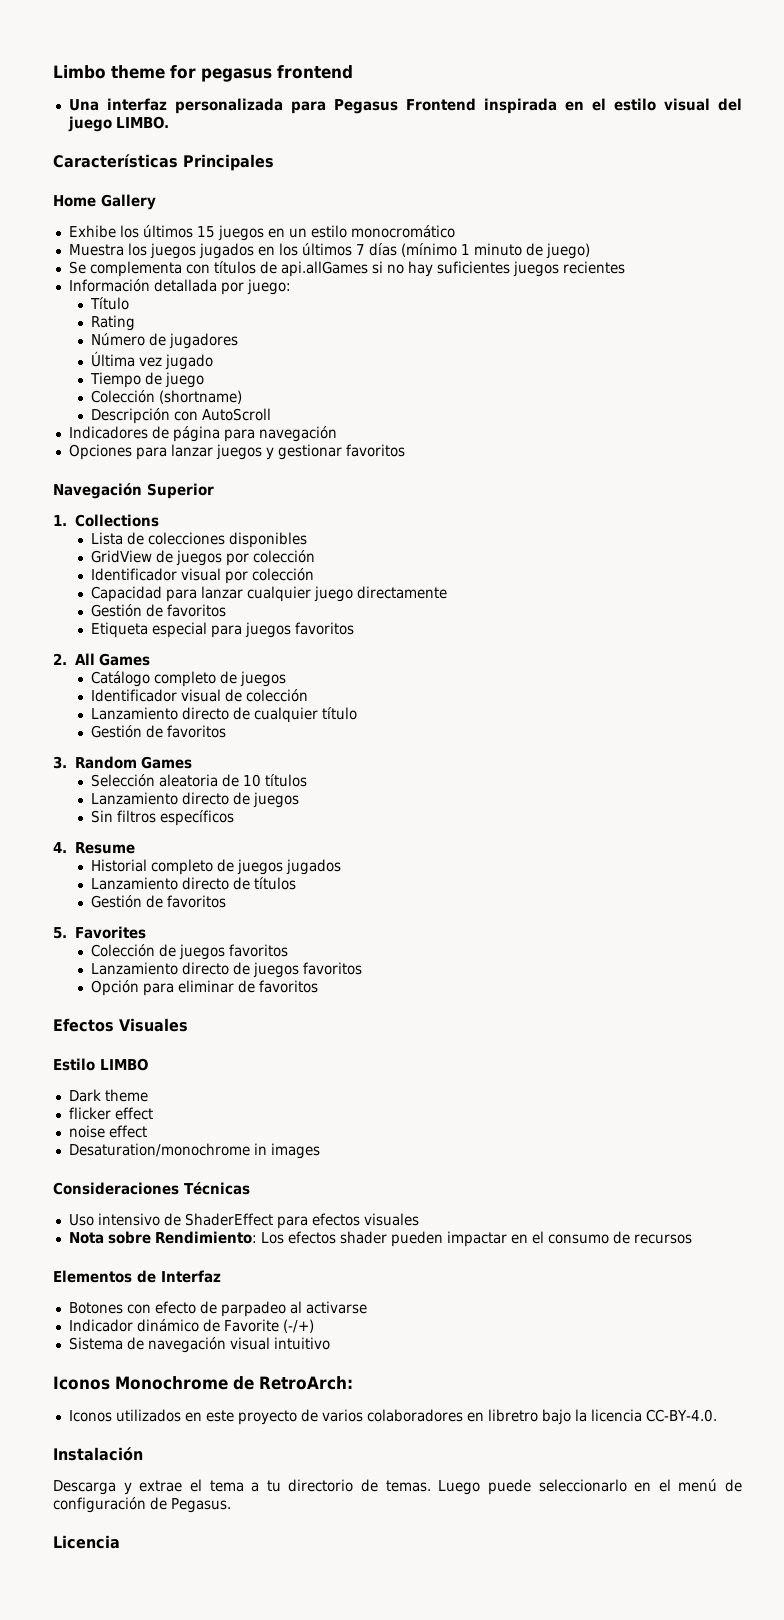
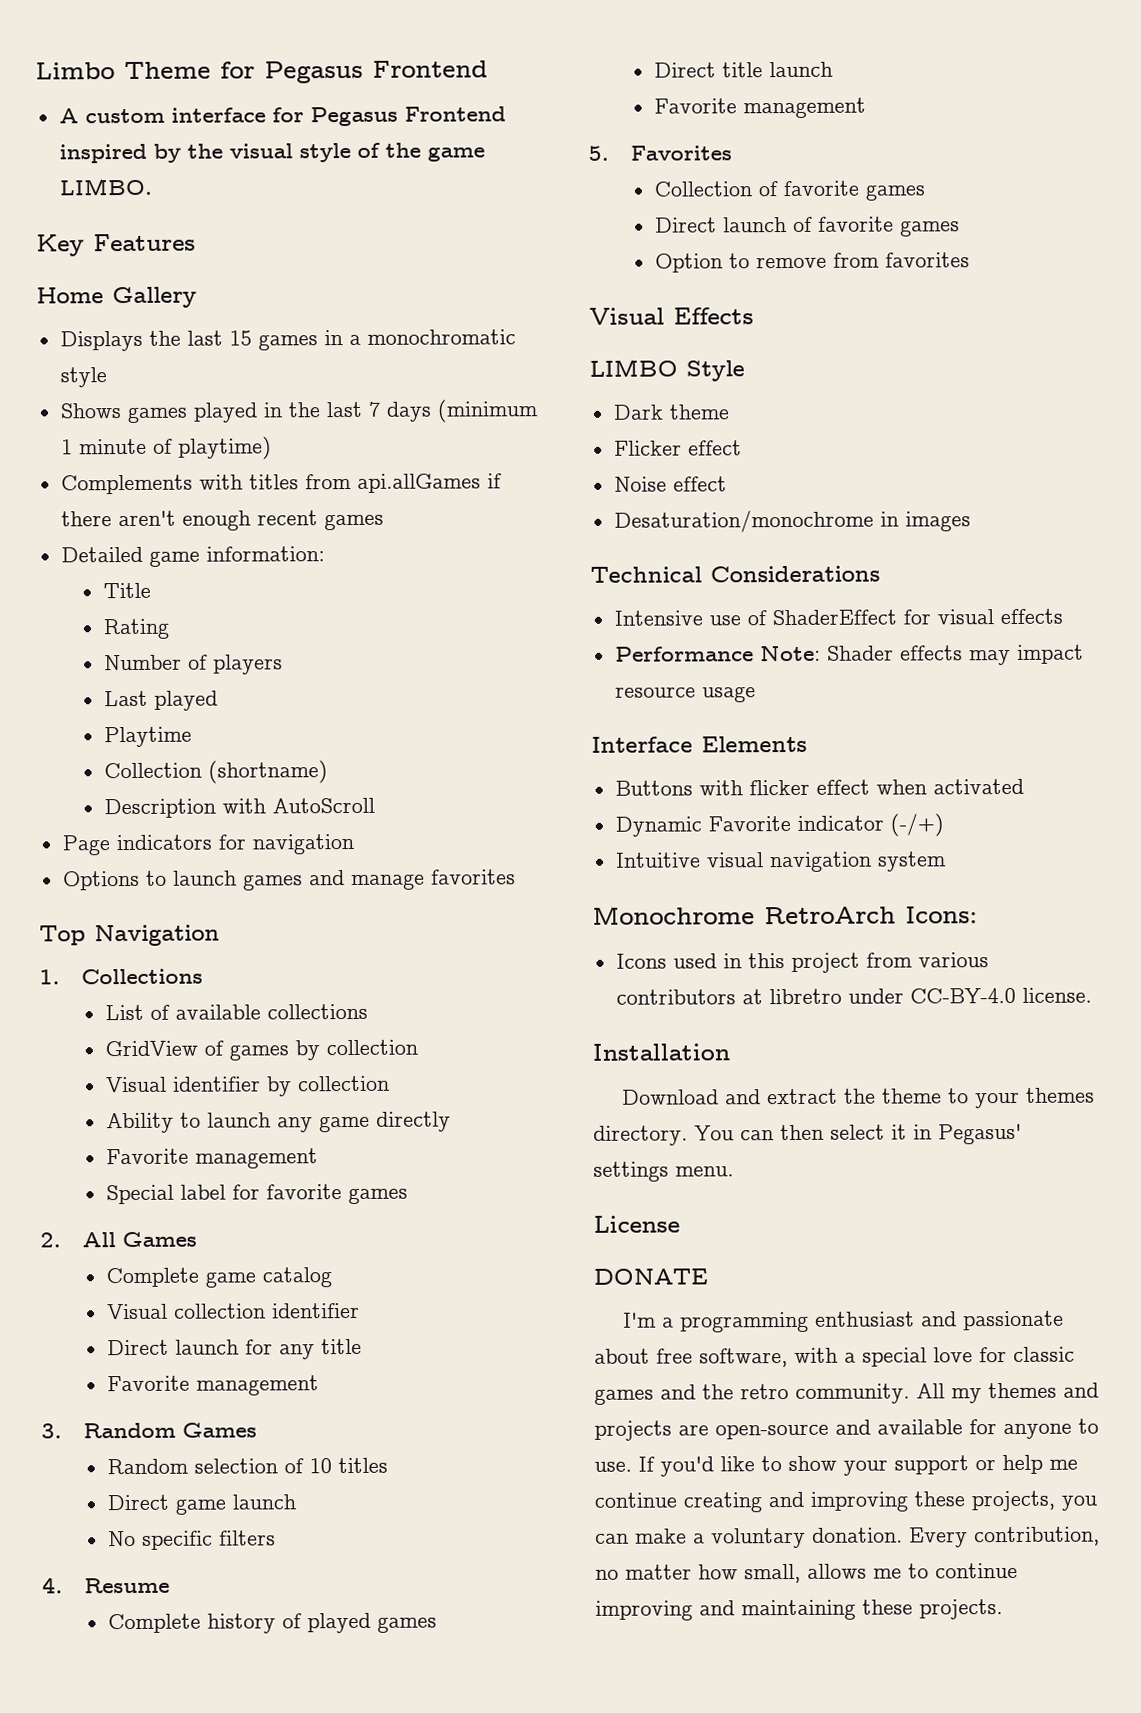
- Limbo theme for pegasus frontend
- Una interfaz personalizada para Pegasus Frontend inspirada en el estilo visual del juego LIMBO.
+ Limbo Theme for Pegasus Frontend
+ A custom interface for Pegasus Frontend inspired by the visual style of the game LIMBO.
- Características Principales
+ Key Features
- Exhibe los últimos 15 juegos en un estilo monocromático
- Muestra los juegos jugados en los últimos 7 días (mínimo 1 minuto de juego)
- Se complementa con títulos de api.allGames si no hay suficientes juegos recientes
- Información detallada por juego:
- Título
+ Displays the last 15 games in a monochromatic style
+ Shows games played in the last 7 days (minimum 1 minute of playtime)
+ Complements with titles from api.allGames if there aren't enough recent games
+ Detailed game information:
+ Title
  Rating
- Número de jugadores
- Última vez jugado
- Tiempo de juego
- Colección (shortname)
+ Number of players
+ Last played
+ Playtime
+ Collection (shortname)
- Descripción con AutoScroll
+ Description with AutoScroll
- Indicadores de página para navegación
- Opciones para lanzar juegos y gestionar favoritos
- Navegación Superior
+ Page indicators for navigation
+ Options to launch games and manage favorites
+ Top Navigation
  1. Collections
- Lista de colecciones disponibles
- GridView de juegos por colección
- Identificador visual por colección
- Capacidad para lanzar cualquier juego directamente
- Gestión de favoritos
- Etiqueta especial para juegos favoritos
+ List of available collections
+ GridView of games by collection
+ Visual identifier by collection
+ Ability to launch any game directly
+ Favorite management
+ Special label for favorite games
  2. All Games
- Catálogo completo de juegos
- Identificador visual de colección
- Lanzamiento directo de cualquier título
- Gestión de favoritos
+ Complete game catalog
+ Visual collection identifier
+ Direct launch for any title
+ Favorite management
  3. Random Games
- Selección aleatoria de 10 títulos
- Lanzamiento directo de juegos
- Sin filtros específicos
+ Random selection of 10 titles
+ Direct game launch
+ No specific filters
  4. Resume
- Historial completo de juegos jugados
- Lanzamiento directo de títulos
- Gestión de favoritos
+ Complete history of played games
+ Direct title launch
+ Favorite management
  5. Favorites
- Colección de juegos favoritos
- Lanzamiento directo de juegos favoritos
- Opción para eliminar de favoritos
- Efectos Visuales
- Estilo LIMBO
+ Collection of favorite games
+ Direct launch of favorite games
+ Option to remove from favorites
+ Visual Effects
+ LIMBO Style
- flicker effect
- noise effect
+ Flicker effect
+ Noise effect
- Consideraciones Técnicas
- Uso intensivo de ShaderEffect para efectos visuales
- Nota sobre Rendimiento: Los efectos shader pueden impactar en el consumo de recursos
- Elementos de Interfaz
- Botones con efecto de parpadeo al activarse
- Indicador dinámico de Favorite (-/+)
- Sistema de navegación visual intuitivo
- Iconos Monochrome de RetroArch:
- Iconos utilizados en este proyecto de varios colaboradores en libretro bajo la licencia CC-BY-4.0.
- Instalación
- Descarga y extrae el tema a tu directorio de temas. Luego puede seleccionarlo en el menú de configuración de Pegasus.
- Licencia
+ Technical Considerations
+ Intensive use of ShaderEffect for visual effects
+ Performance Note: Shader effects may impact resource usage
+ Interface Elements
+ Buttons with flicker effect when activated
+ Dynamic Favorite indicator (-/+)
+ Intuitive visual navigation system
+ Monochrome RetroArch Icons:
+ Icons used in this project from various contributors at libretro under CC-BY-4.0 license.
+ Installation
+ Download and extract the theme to your themes directory. You can then select it in Pegasus' settings menu.
+ License
+ DONATE
+ I'm a programming enthusiast and passionate about free software, with a special love for classic games and the retro community. All my themes and projects are open-source and available for anyone to use. If you'd like to show your support or help me continue creating and improving these projects, you can make a voluntary donation. Every contribution, no matter how small, allows me to continue improving and maintaining these projects.

